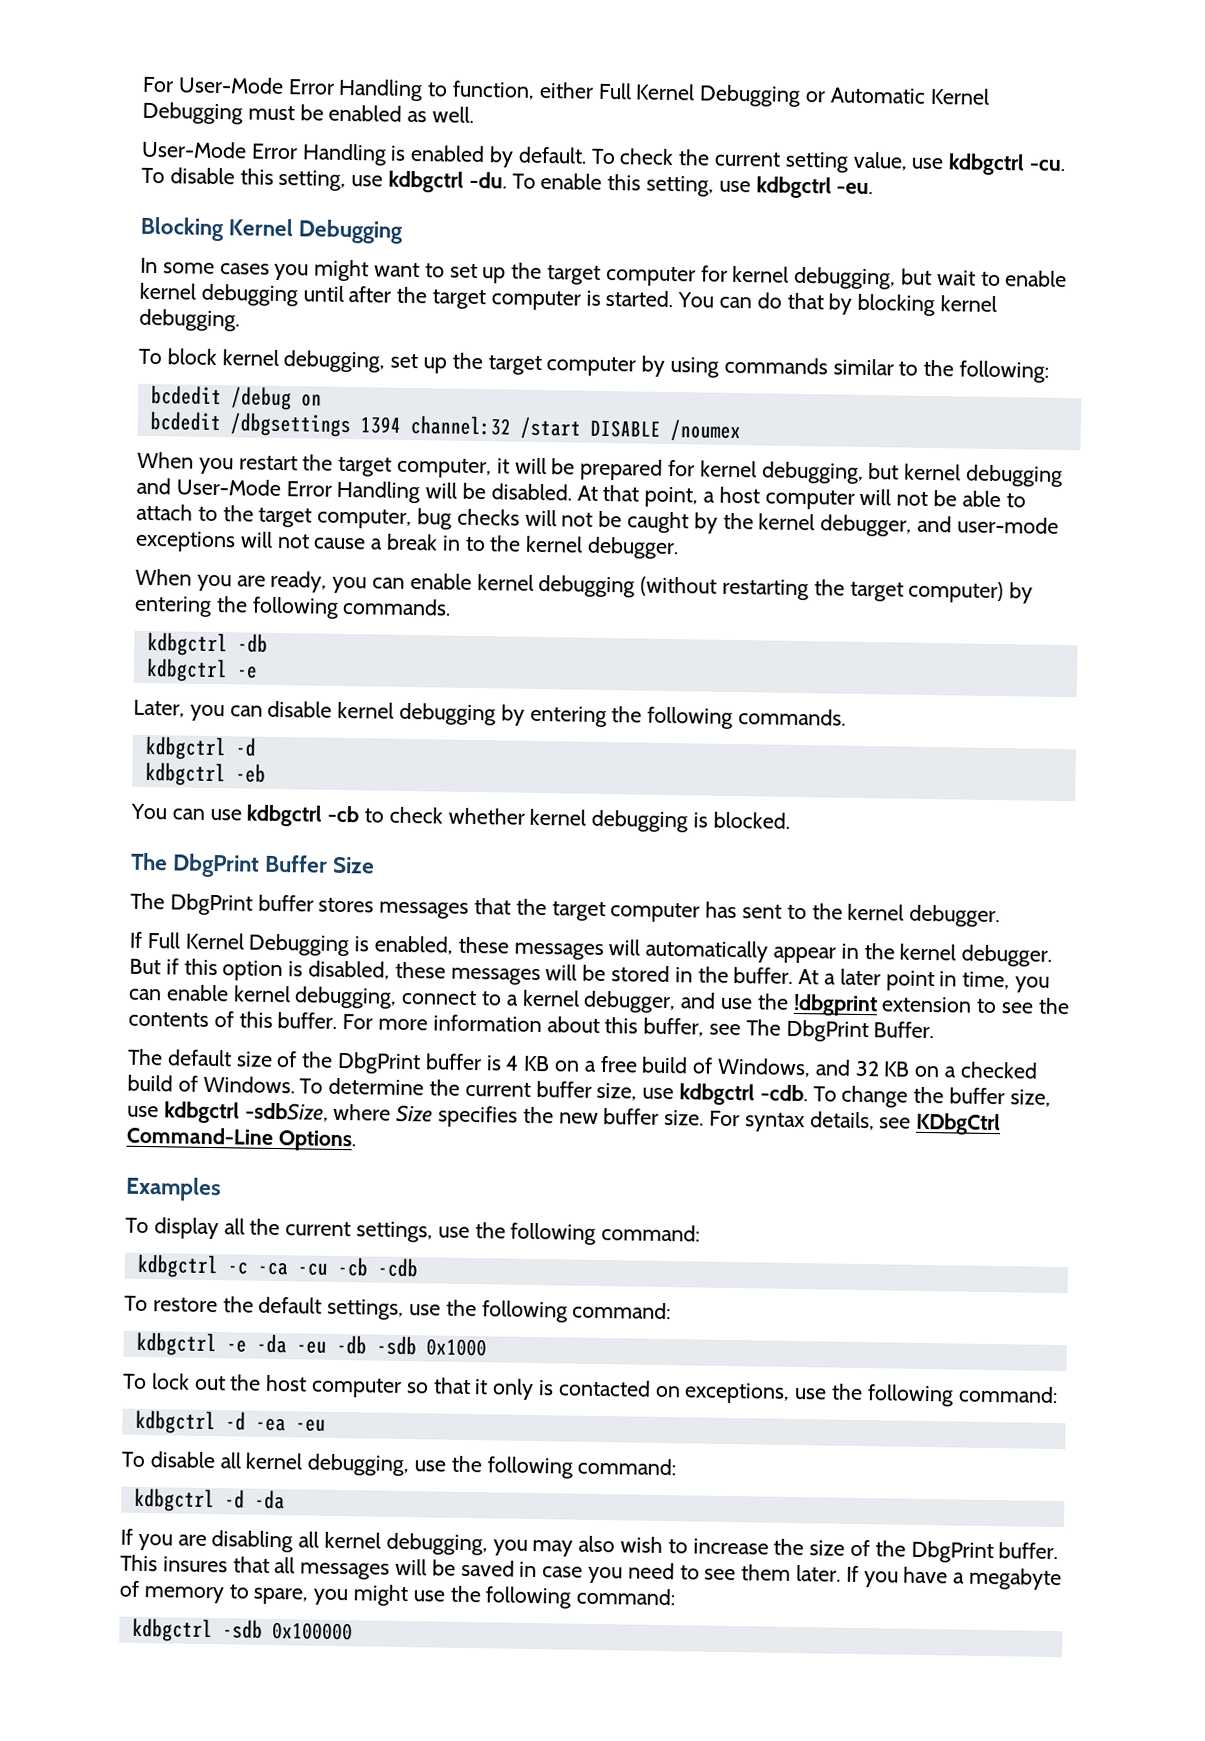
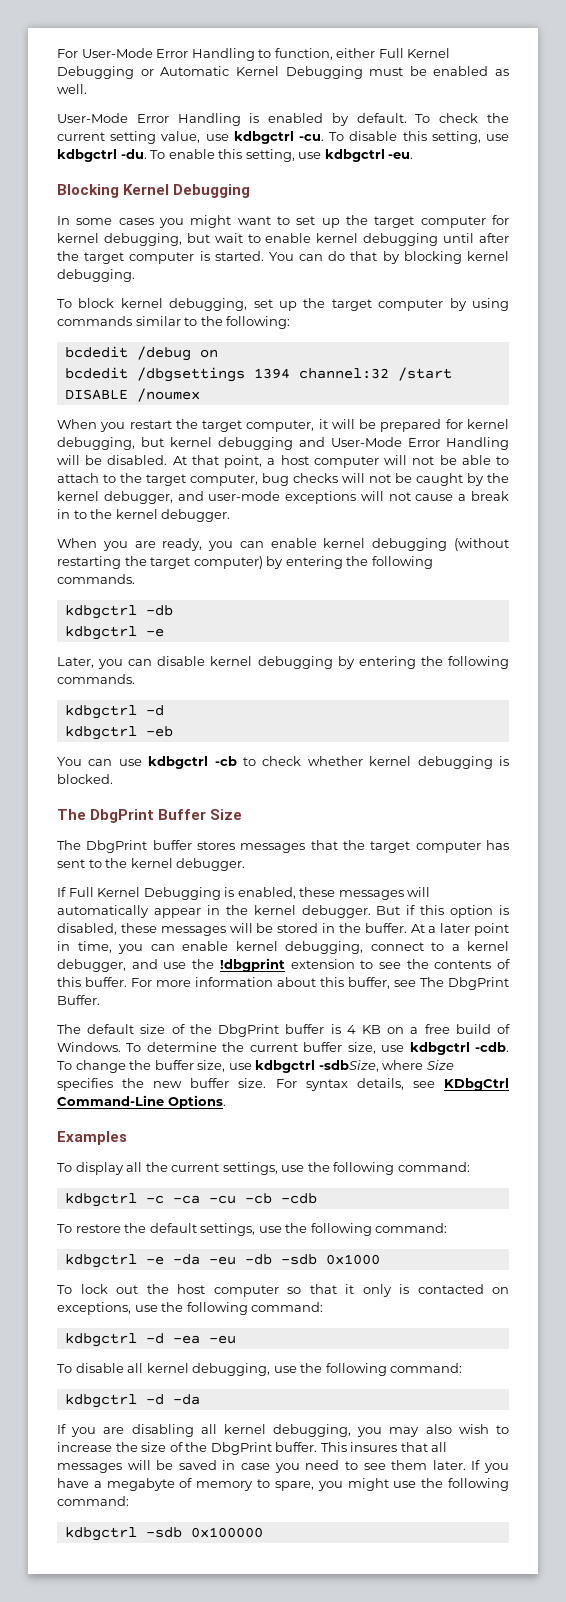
- The default size of the DbgPrint buffer is 4 KB on a free build of Windows, and 32 KB on a checked build of Windows.
+ The default size of the DbgPrint buffer is 4 KB on a free build of Windows.

